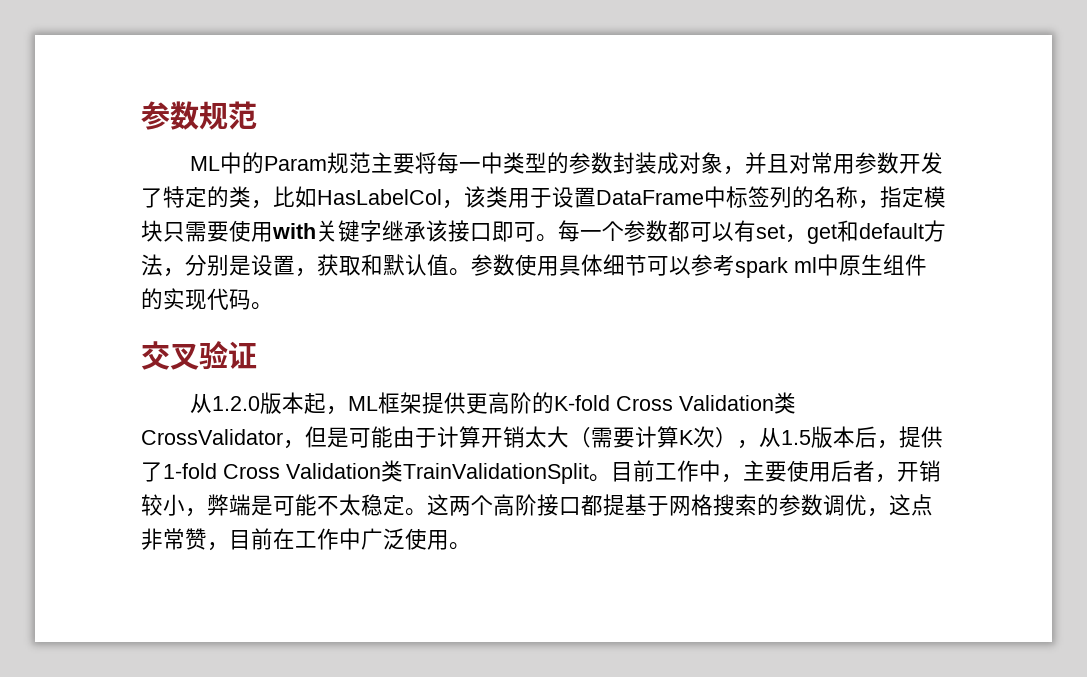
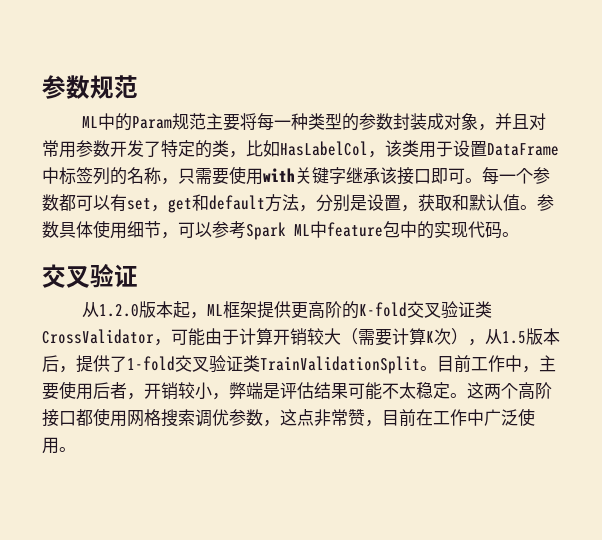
- ML中的Param规范主要将每一中类型的参数封装成对象，并且对常用参数开发了特定的类，比如HasLabelCol，该类用于设置DataFrame中标签列的名称，指定模块只需要使用with关键字继承该接口即可。
+ ML中的Param规范主要将每一种类型的参数封装成对象，并且对常用参数开发了特定的类，比如HasLabelCol，该类用于设置DataFrame中标签列的名称，只需要使用with关键字继承该接口即可。
- 参数使用具体细节可以参考spark ml中原生组件的实现代码。
+ 参数具体使用细节，可以参考Spark ML中feature包中的实现代码。
- 从1.2.0版本起，ML框架提供更高阶的K-fold Cross Validation类CrossValidator，但是可能由于计算开销太大（需要计算K次），从1.5版本后，提供了1-fold Cross Validation类TrainValidationSplit。
+ 从1.2.0版本起，ML框架提供更高阶的K-fold交叉验证类CrossValidator，可能由于计算开销较大（需要计算K次），从1.5版本后，提供了1-fold交叉验证类TrainValidationSplit。
- 目前工作中，主要使用后者，开销较小，弊端是可能不太稳定。
+ 目前工作中，主要使用后者，开销较小，弊端是评估结果可能不太稳定。
- 这两个高阶接口都提基于网格搜索的参数调优，这点非常赞，目前在工作中广泛使用。
+ 这两个高阶接口都使用网格搜索调优参数，这点非常赞，目前在工作中广泛使用。

